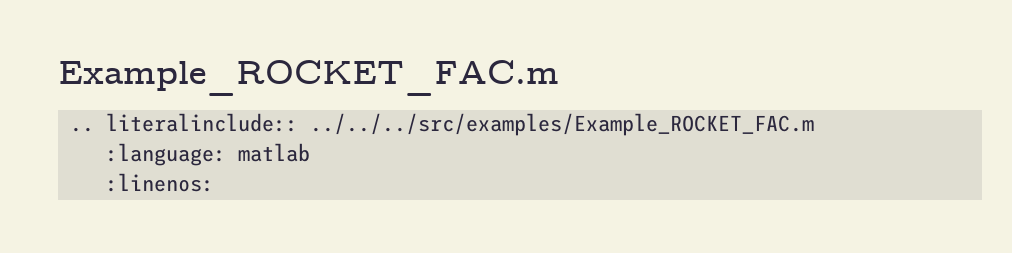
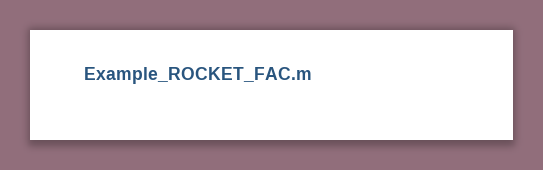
- .. literalinclude:: ../../../src/examples/Example_ROCKET_FAC.m
- :language: matlab
- :linenos:

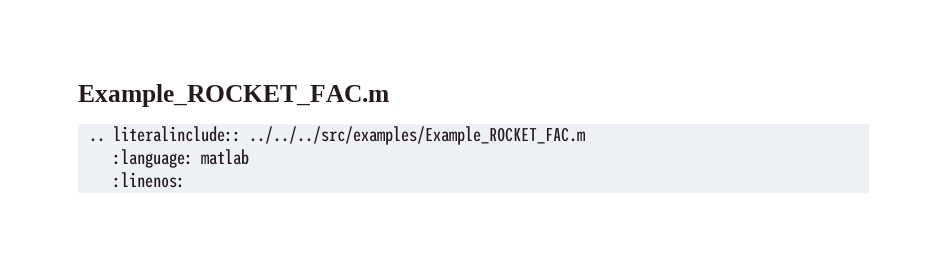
+ .. literalinclude:: ../../../src/examples/Example_ROCKET_FAC.m
+ :language: matlab
+ :linenos:

